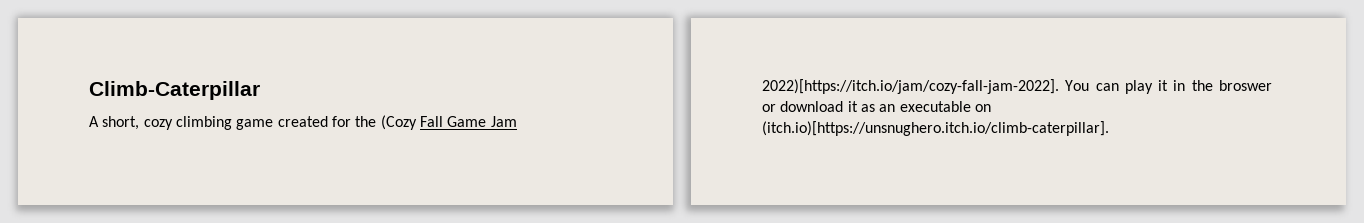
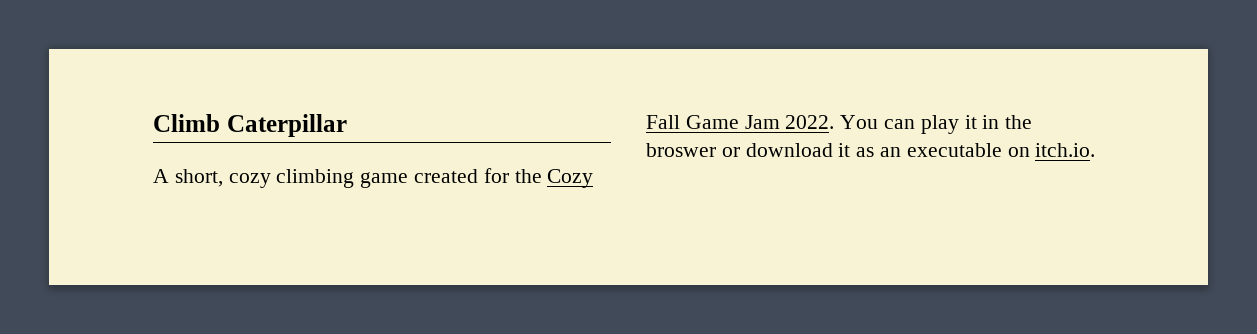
- Climb-Caterpillar
+ Climb Caterpillar
- A short, cozy climbing game created for the (Cozy Fall Game Jam 2022)[https://itch.io/jam/cozy-fall-jam-2022]. You can play it in the broswer or download it as an executable on (itch.io)[https://unsnughero.itch.io/climb-caterpillar].
+ A short, cozy climbing game created for the Cozy Fall Game Jam 2022. You can play it in the broswer or download it as an executable on itch.io.

